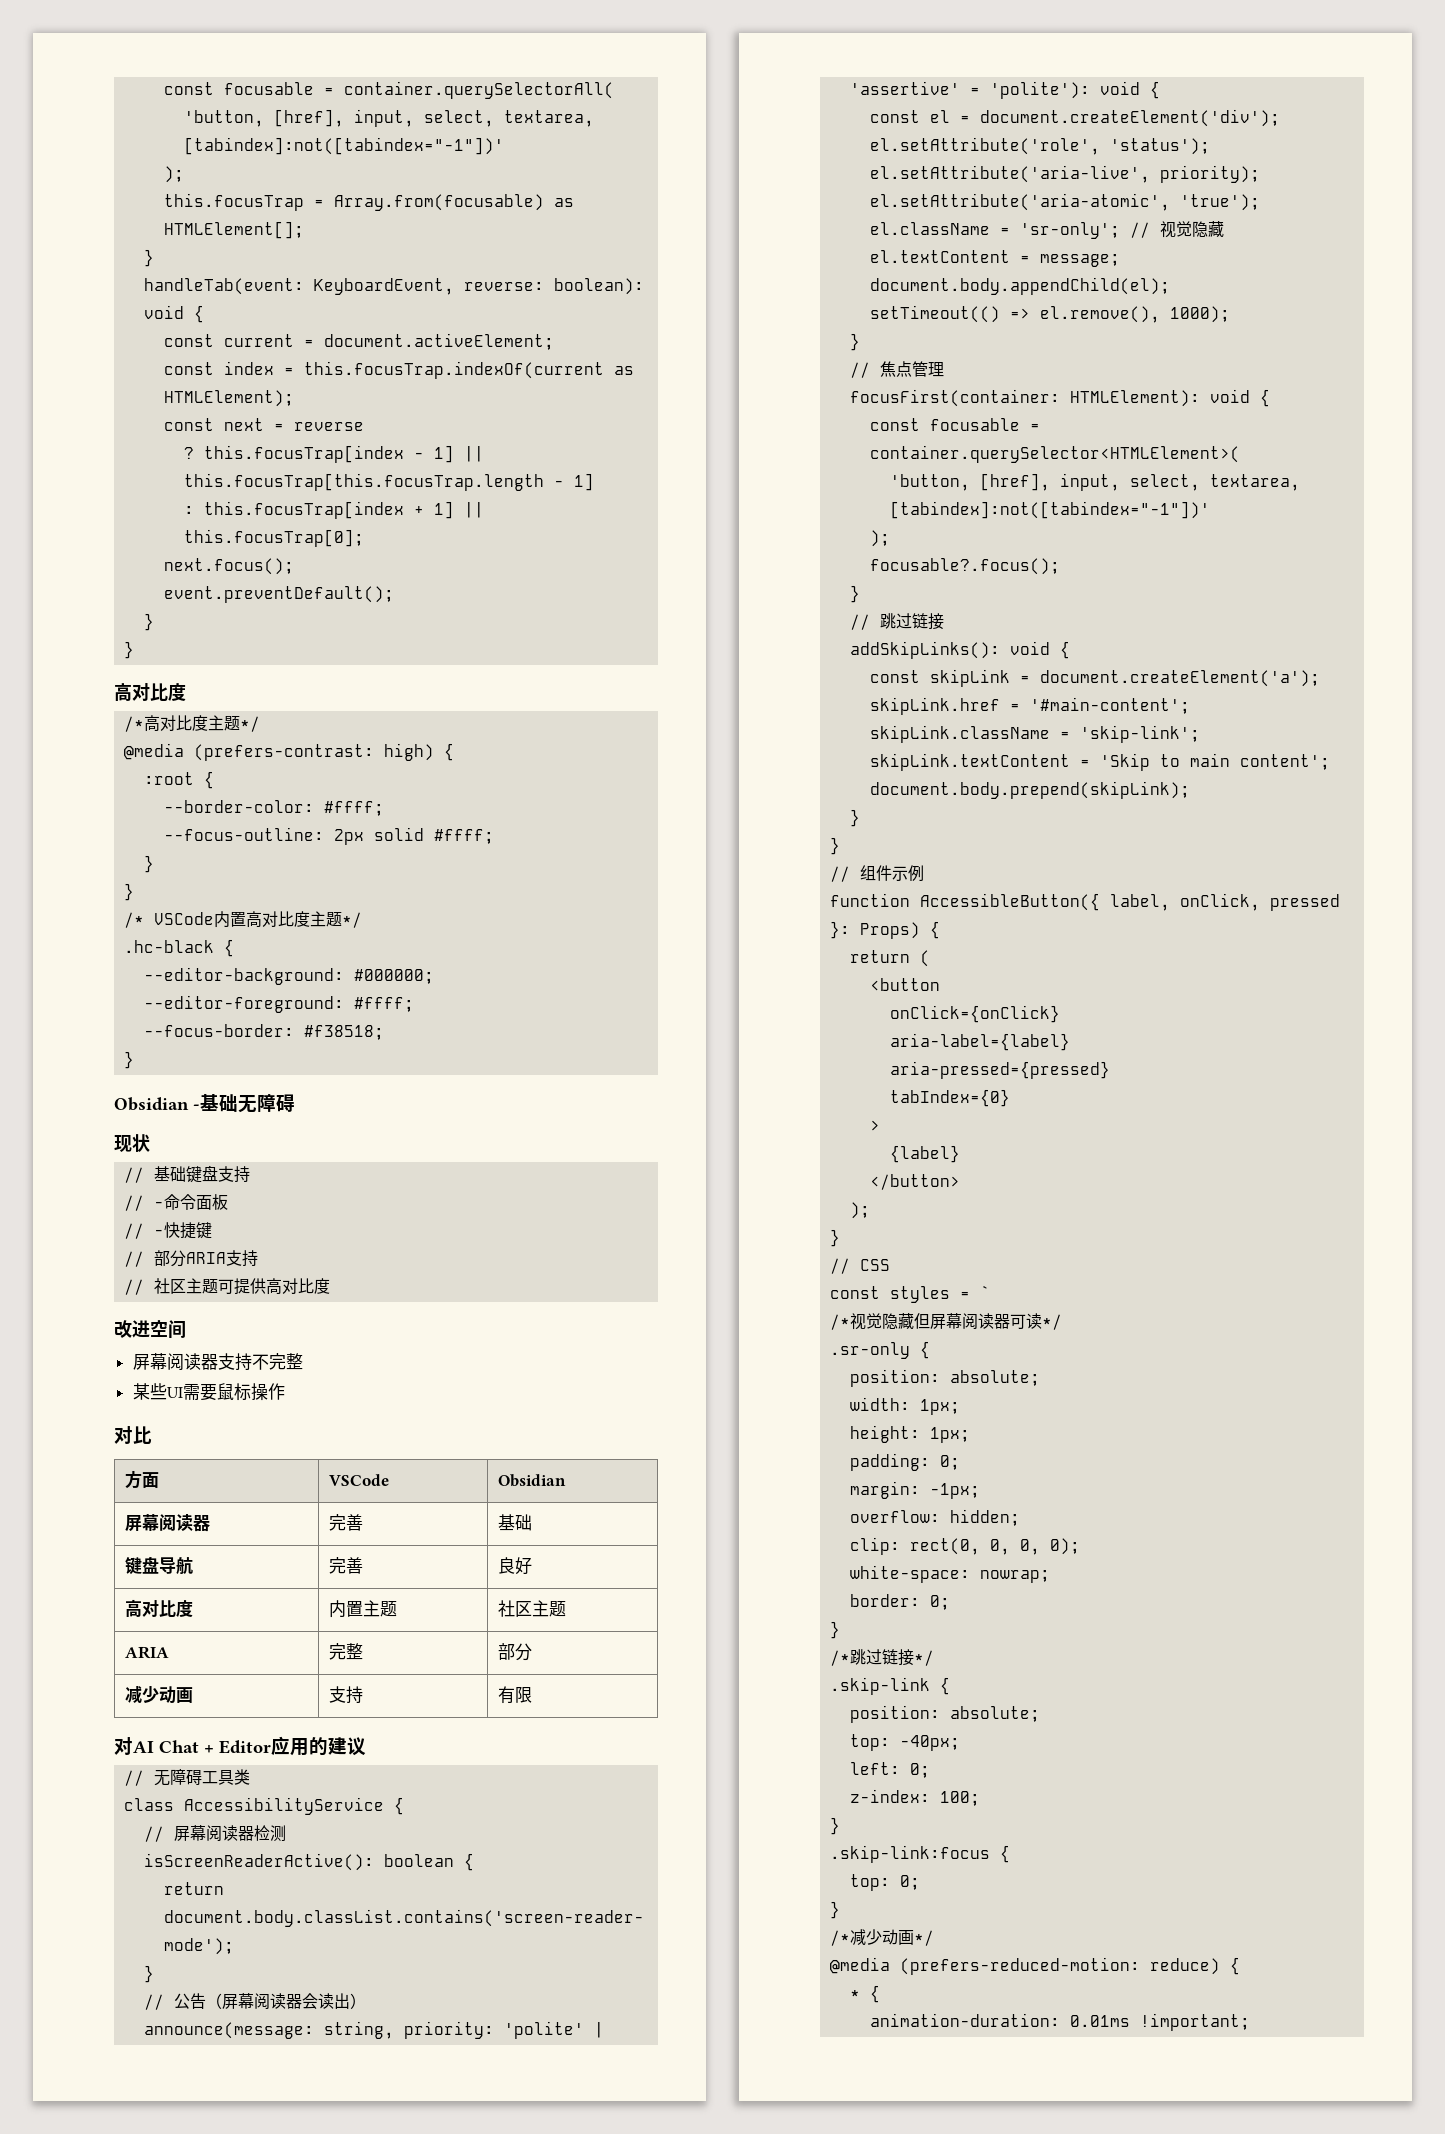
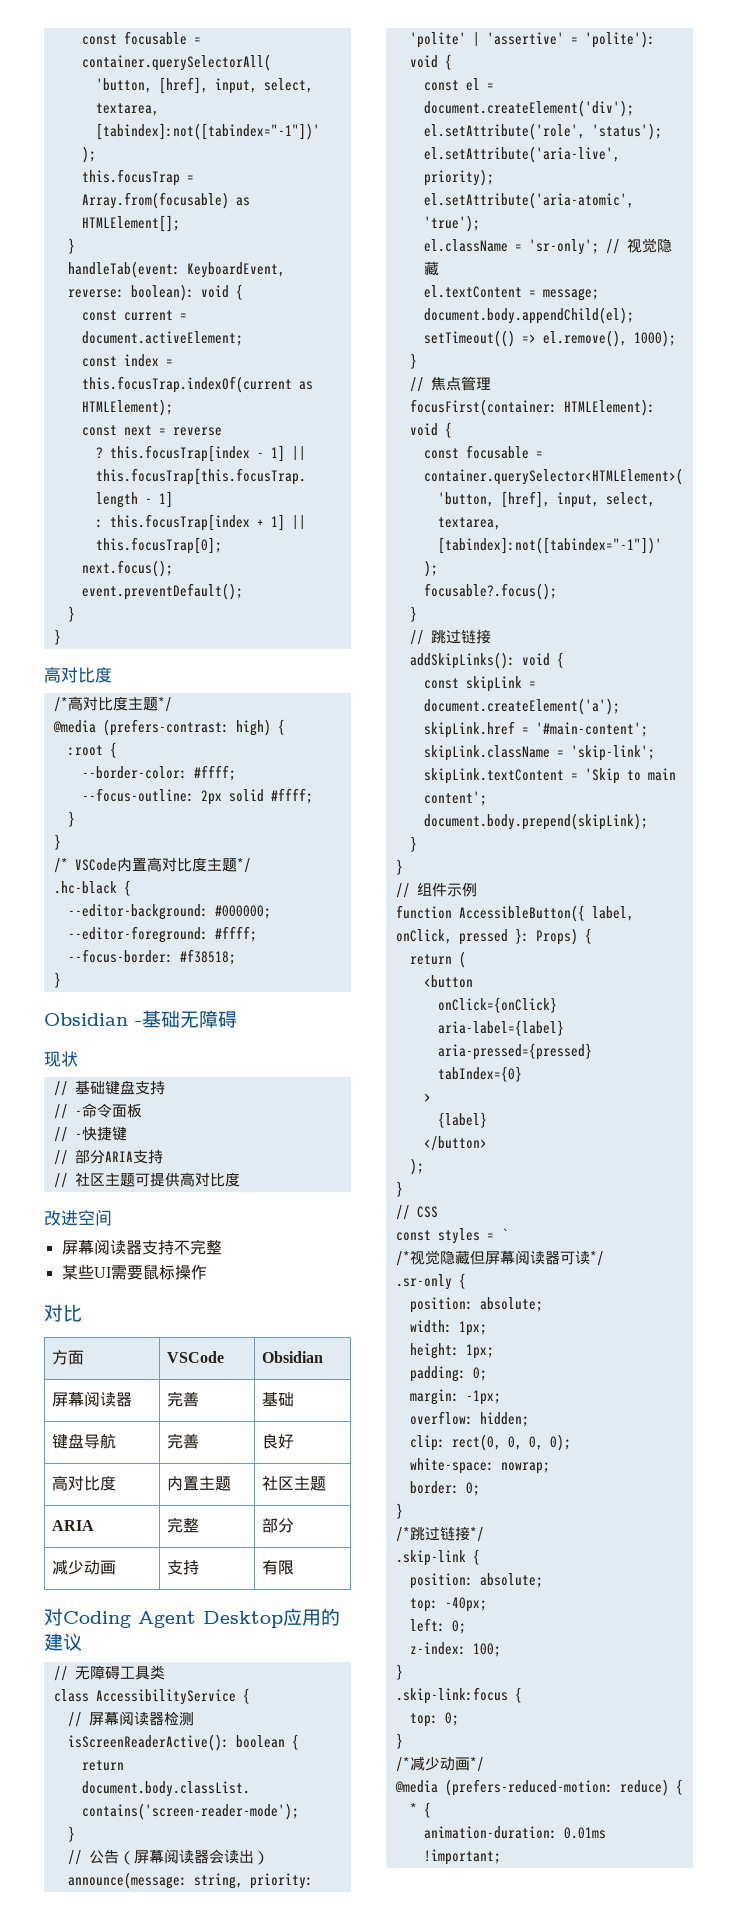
- 对AI Chat + Editor应用的建议
+ 对Coding Agent Desktop应用的建议

